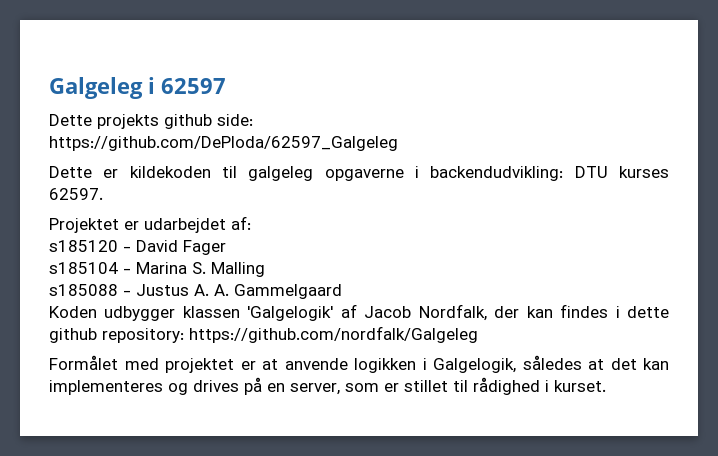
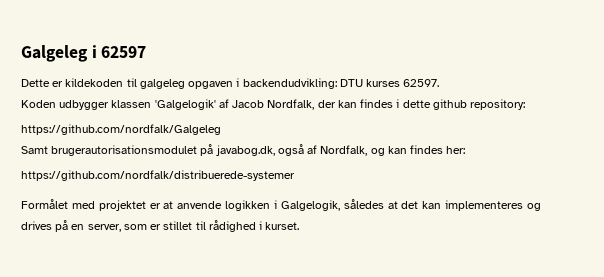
- Dette projekts github side:
- https://github.com/DePloda/62597_Galgeleg
- Dette er kildekoden til galgeleg opgaverne i backendudvikling: DTU kurses 62597.
+ Dette er kildekoden til galgeleg opgaven i backendudvikling: DTU kurses 62597.
- Projektet er udarbejdet af:
- s185120 - David Fager
- s185104 - Marina S. Malling
- s185088 - Justus A. A. Gammelgaard
- Koden udbygger klassen 'Galgelogik' af Jacob Nordfalk, der kan findes i dette github repository: https://github.com/nordfalk/Galgeleg
+ Koden udbygger klassen 'Galgelogik' af Jacob Nordfalk, der kan findes i dette github repository:
+ https://github.com/nordfalk/Galgeleg
+ Samt brugerautorisationsmodulet på javabog.dk, også af Nordfalk, og kan findes her:
+ https://github.com/nordfalk/distribuerede-systemer

